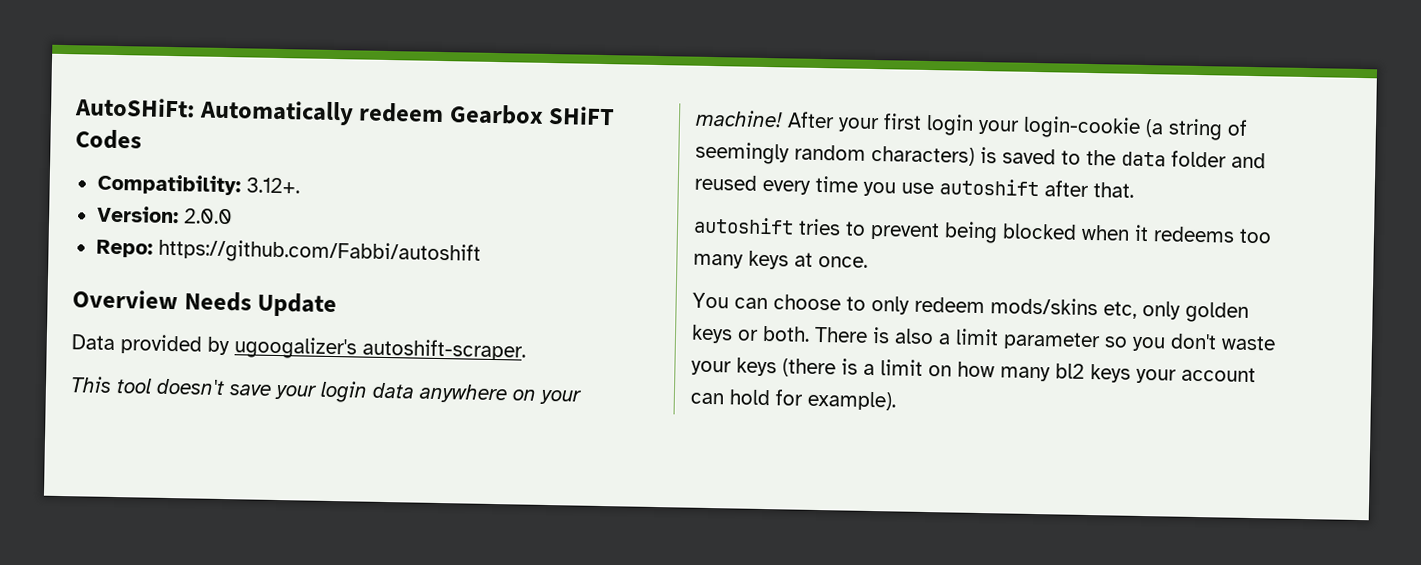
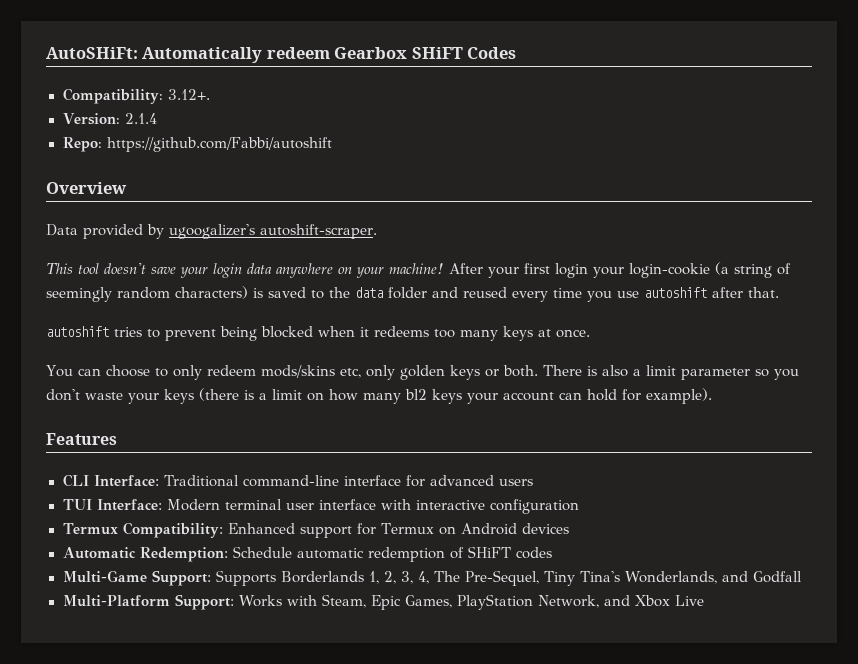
- Version: 2.0.0
+ Version: 2.1.4
- Overview Needs Update
+ Overview
+ Features
+ CLI Interface: Traditional command-line interface for advanced users
+ TUI Interface: Modern terminal user interface with interactive configuration
+ Termux Compatibility: Enhanced support for Termux on Android devices
+ Automatic Redemption: Schedule automatic redemption of SHiFT codes
+ Multi-Game Support: Supports Borderlands 1, 2, 3, 4, The Pre-Sequel, Tiny Tina's Wonderlands, and Godfall
+ Multi-Platform Support: Works with Steam, Epic Games, PlayStation Network, and Xbox Live

